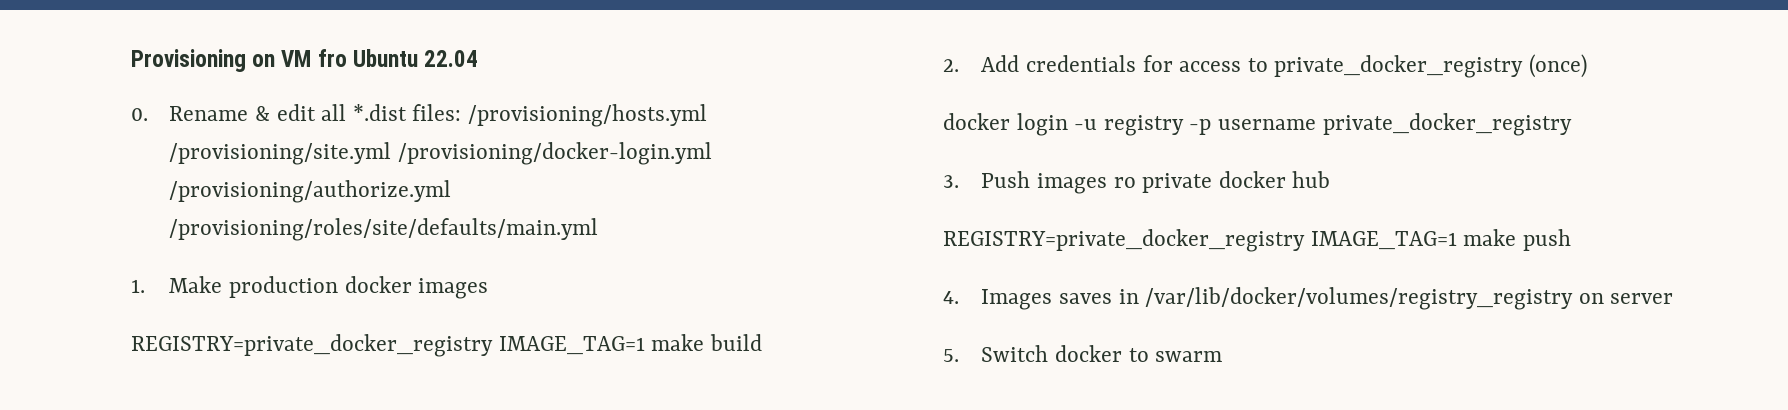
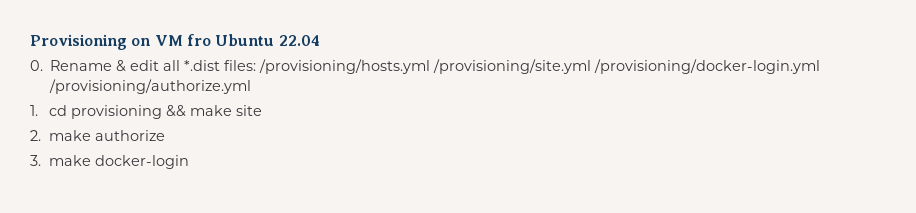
- 0. Rename & edit all *.dist files: /provisioning/hosts.yml /provisioning/site.yml /provisioning/docker-login.yml /provisioning/authorize.yml /provisioning/roles/site/defaults/main.yml
+ 0. Rename & edit all *.dist files: /provisioning/hosts.yml /provisioning/site.yml /provisioning/docker-login.yml /provisioning/authorize.yml
- 1. Make production docker images
- REGISTRY=private_docker_registry IMAGE_TAG=1 make build
- 2. Add credentials for access to private_docker_registry (once)
- docker login -u registry -p username private_docker_registry
- 3. Push images ro private docker hub
- REGISTRY=private_docker_registry IMAGE_TAG=1 make push
- 4. Images saves in /var/lib/docker/volumes/registry_registry on server
- 5. Switch docker to swarm
+ 1. cd provisioning && make site
+ 2. make authorize
+ 3. make docker-login

